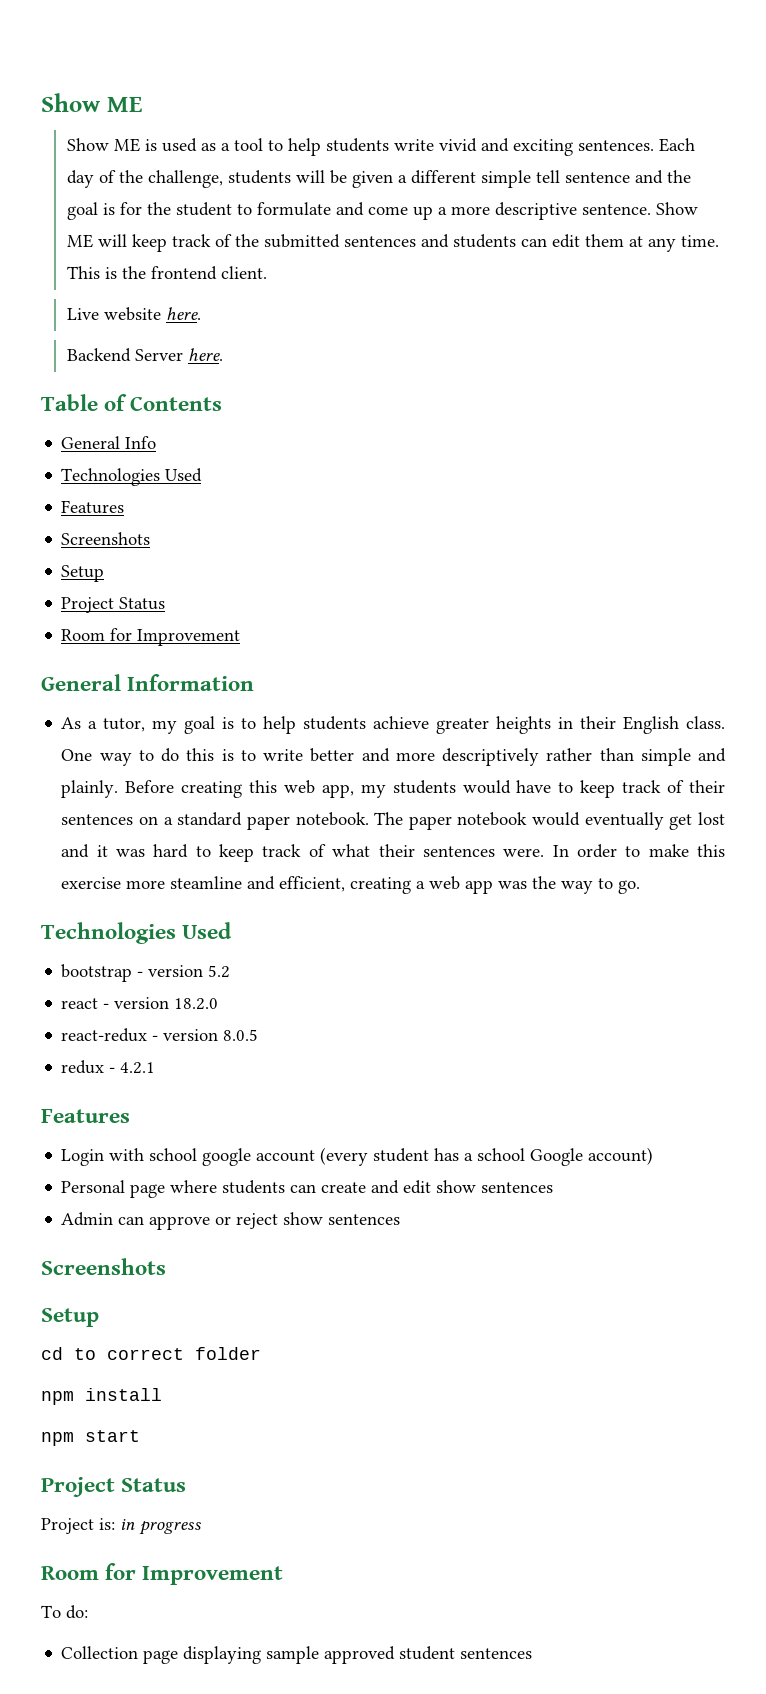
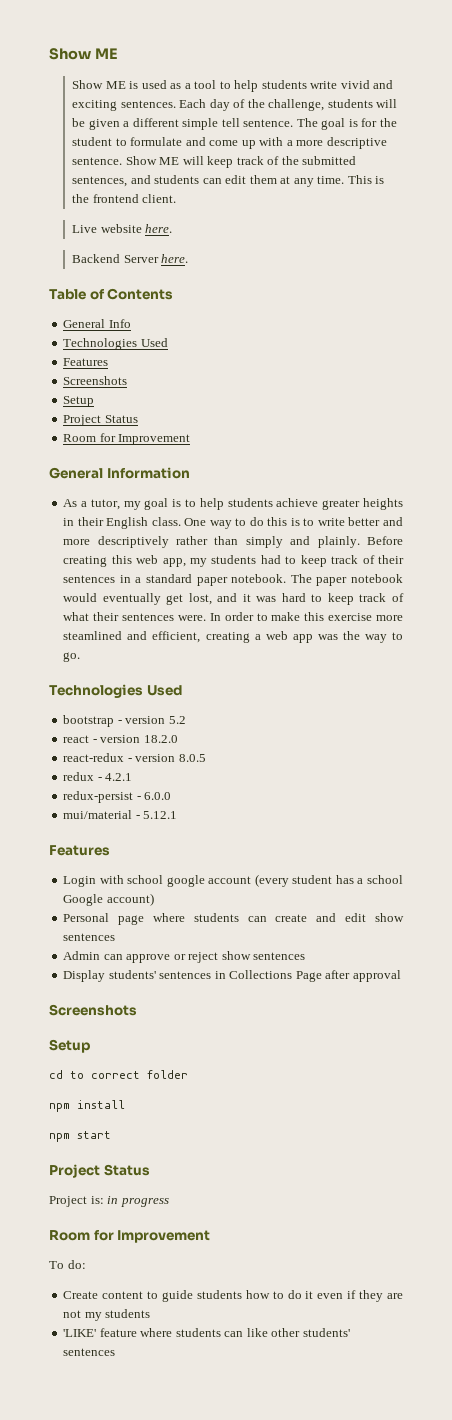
- Each day of the challenge, students will be given a different simple tell sentence and the goal is for the student to formulate and come up a more descriptive sentence.
+ Each day of the challenge, students will be given a different simple tell sentence. The goal is for the student to formulate and come up with a more descriptive sentence.
- Show ME will keep track of the submitted sentences and students can edit them at any time.
+ Show ME will keep track of the submitted sentences, and students can edit them at any time.
- One way to do this is to write better and more descriptively rather than simple and plainly.
+ One way to do this is to write better and more descriptively rather than simply and plainly.
- Before creating this web app, my students would have to keep track of their sentences on a standard paper notebook.
+ Before creating this web app, my students had to keep track of their sentences in a standard paper notebook.
- The paper notebook would eventually get lost and it was hard to keep track of what their sentences were.
+ The paper notebook would eventually get lost, and it was hard to keep track of what their sentences were.
- In order to make this exercise more steamline and efficient, creating a web app was the way to go.
+ In order to make this exercise more steamlined and efficient, creating a web app was the way to go.
+ redux-persist - 6.0.0
+ mui/material - 5.12.1
+ Display students' sentences in Collections Page after approval
- Collection page displaying sample approved student sentences
+ Create content to guide students how to do it even if they are not my students
+ 'LIKE' feature where students can like other students' sentences

